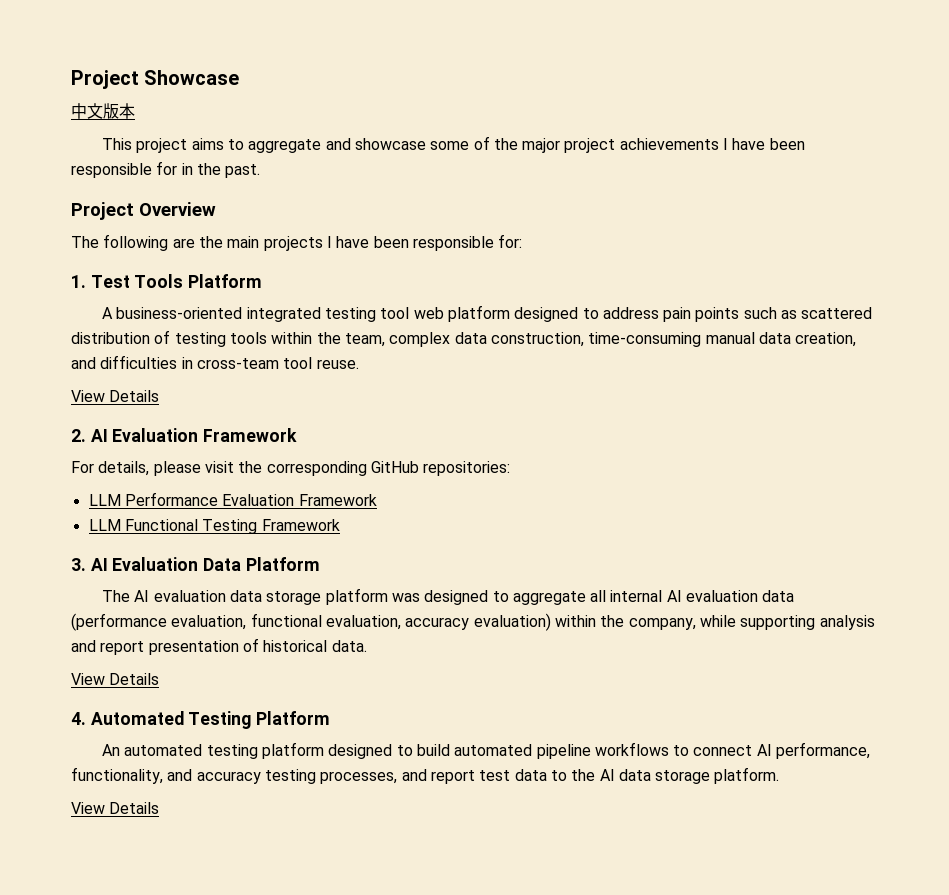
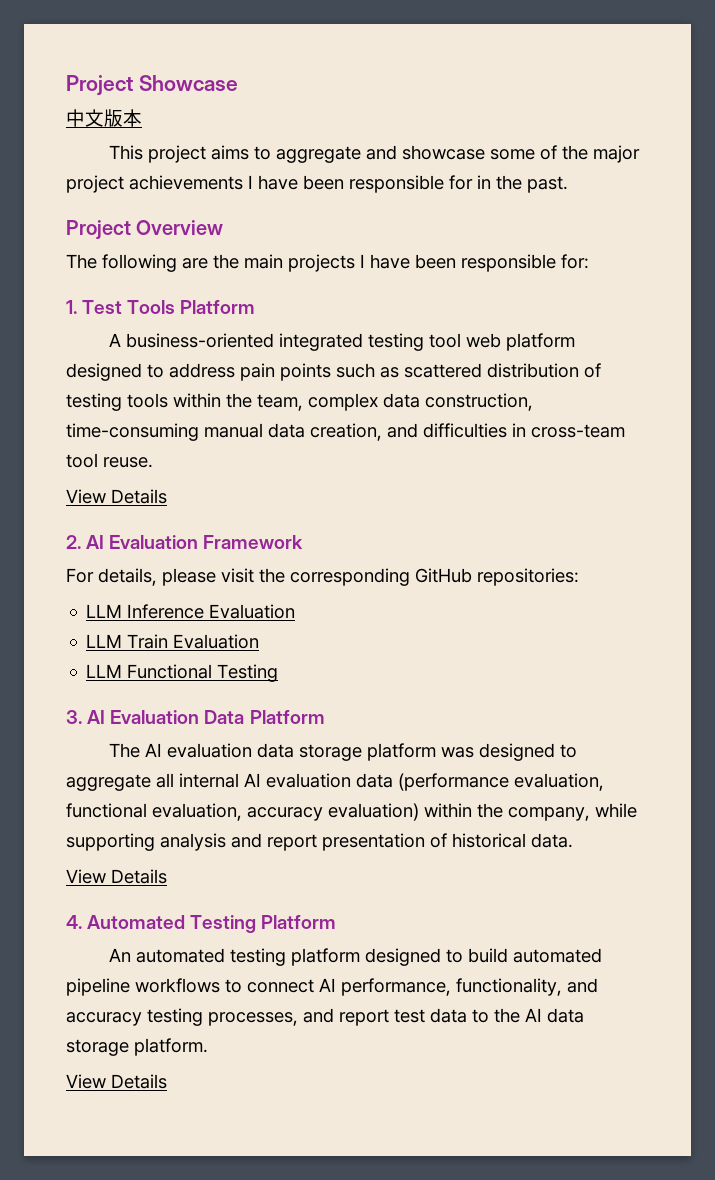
- LLM Performance Evaluation Framework
+ LLM Inference Evaluation
+ LLM Train Evaluation
- LLM Functional Testing Framework
+ LLM Functional Testing

